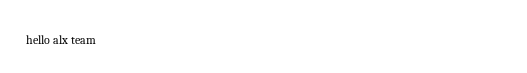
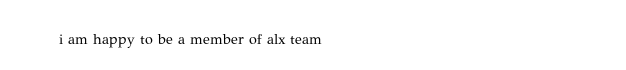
- hello alx team
+ i am happy to be a member of alx team

